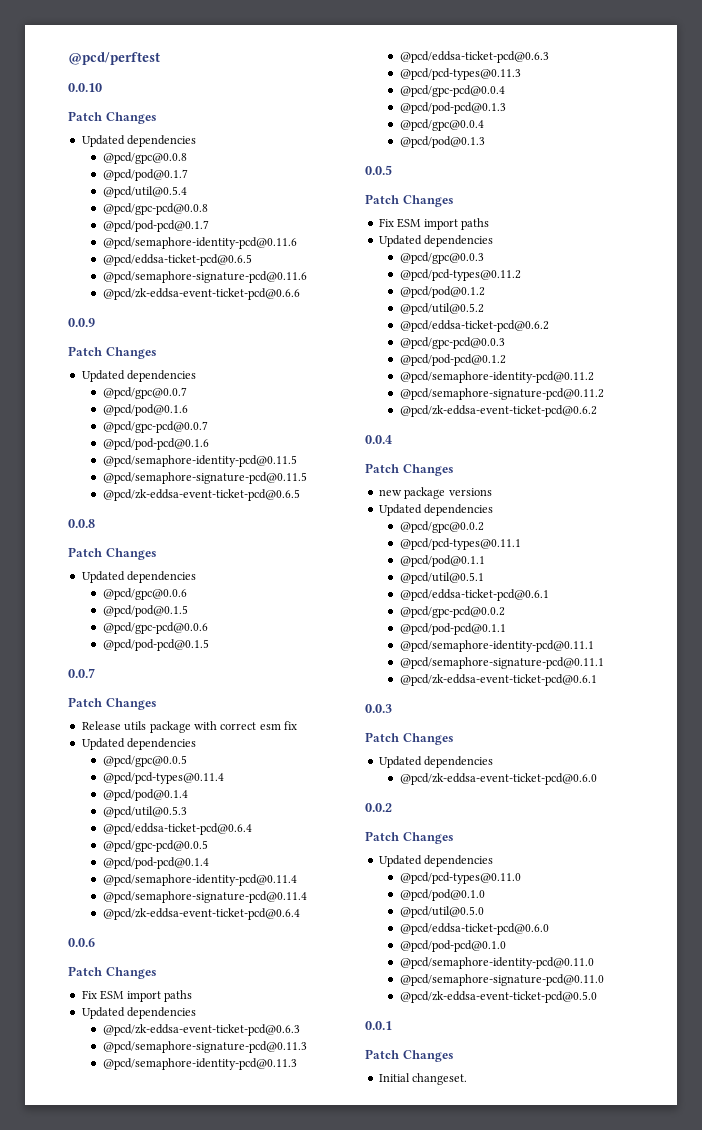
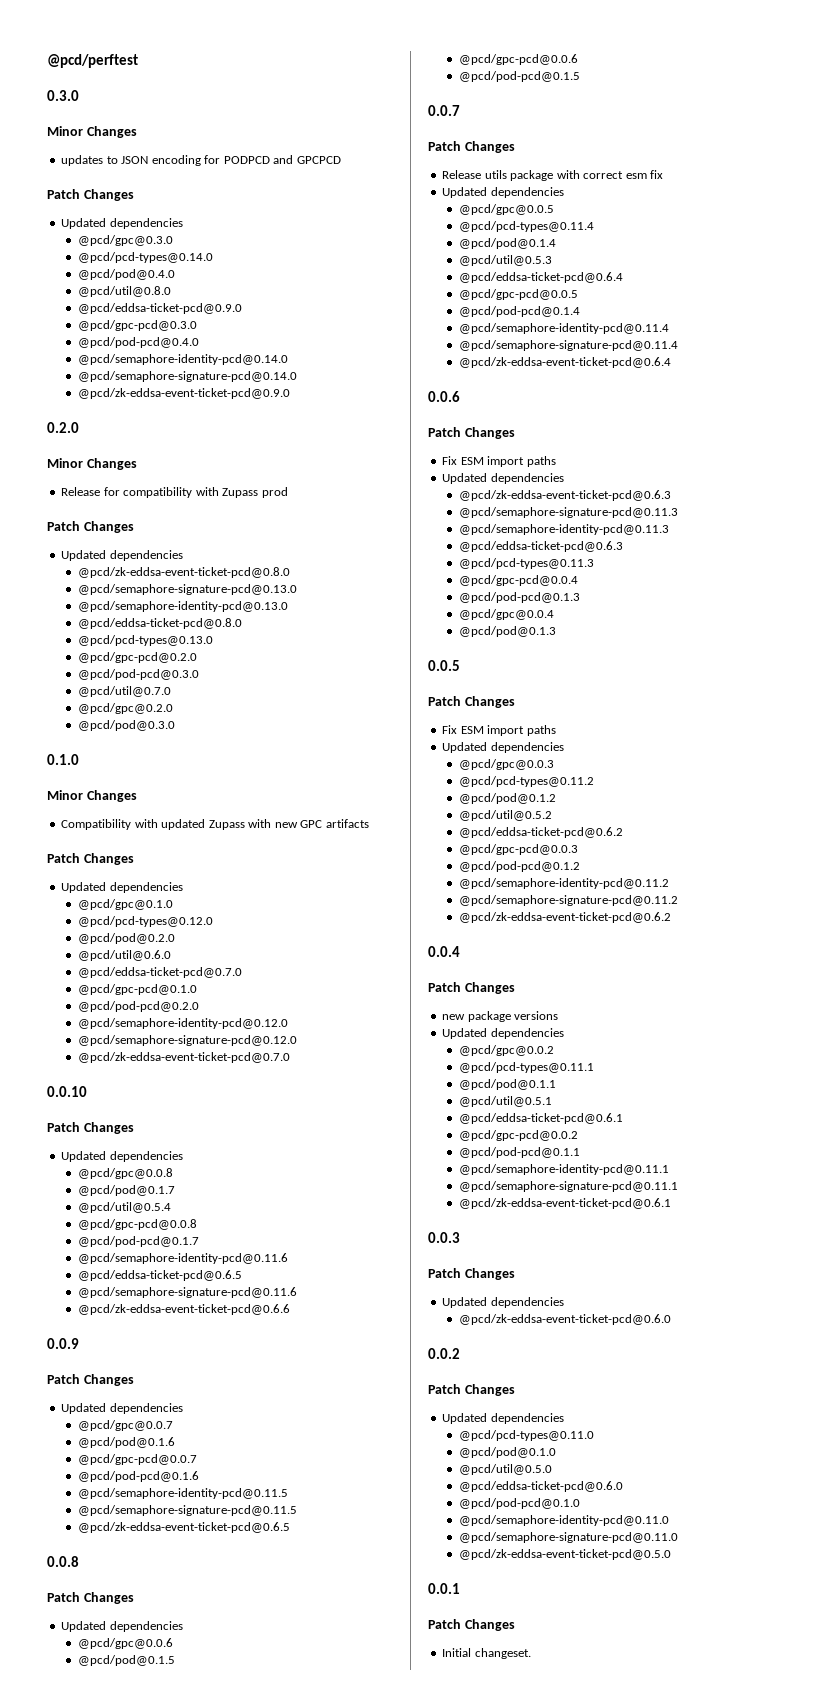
+ 0.3.0
+ Minor Changes
+ updates to JSON encoding for PODPCD and GPCPCD
+ Patch Changes
+ Updated dependencies
+ @pcd/gpc@0.3.0
+ @pcd/pcd-types@0.14.0
+ @pcd/pod@0.4.0
+ @pcd/util@0.8.0
+ @pcd/eddsa-ticket-pcd@0.9.0
+ @pcd/gpc-pcd@0.3.0
+ @pcd/pod-pcd@0.4.0
+ @pcd/semaphore-identity-pcd@0.14.0
+ @pcd/semaphore-signature-pcd@0.14.0
+ @pcd/zk-eddsa-event-ticket-pcd@0.9.0
+ 0.2.0
+ Minor Changes
+ Release for compatibility with Zupass prod
+ Patch Changes
+ Updated dependencies
+ @pcd/zk-eddsa-event-ticket-pcd@0.8.0
+ @pcd/semaphore-signature-pcd@0.13.0
+ @pcd/semaphore-identity-pcd@0.13.0
+ @pcd/eddsa-ticket-pcd@0.8.0
+ @pcd/pcd-types@0.13.0
+ @pcd/gpc-pcd@0.2.0
+ @pcd/pod-pcd@0.3.0
+ @pcd/util@0.7.0
+ @pcd/gpc@0.2.0
+ @pcd/pod@0.3.0
+ 0.1.0
+ Minor Changes
+ Compatibility with updated Zupass with new GPC artifacts
+ Patch Changes
+ Updated dependencies
+ @pcd/gpc@0.1.0
+ @pcd/pcd-types@0.12.0
+ @pcd/pod@0.2.0
+ @pcd/util@0.6.0
+ @pcd/eddsa-ticket-pcd@0.7.0
+ @pcd/gpc-pcd@0.1.0
+ @pcd/pod-pcd@0.2.0
+ @pcd/semaphore-identity-pcd@0.12.0
+ @pcd/semaphore-signature-pcd@0.12.0
+ @pcd/zk-eddsa-event-ticket-pcd@0.7.0

